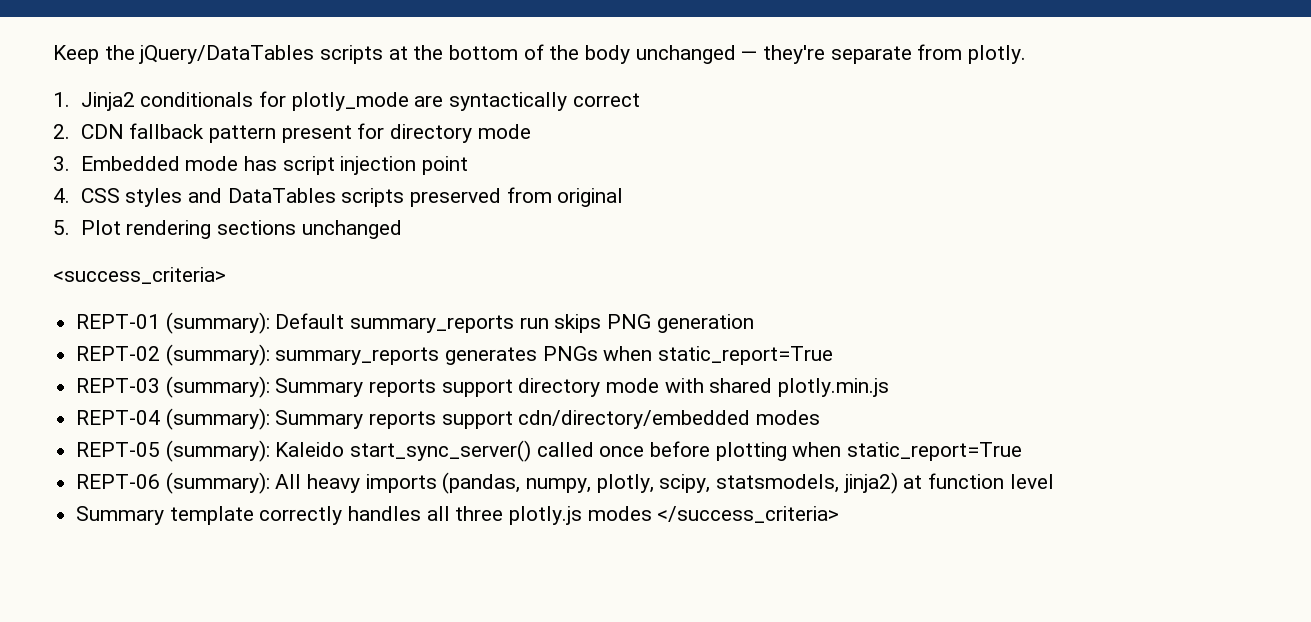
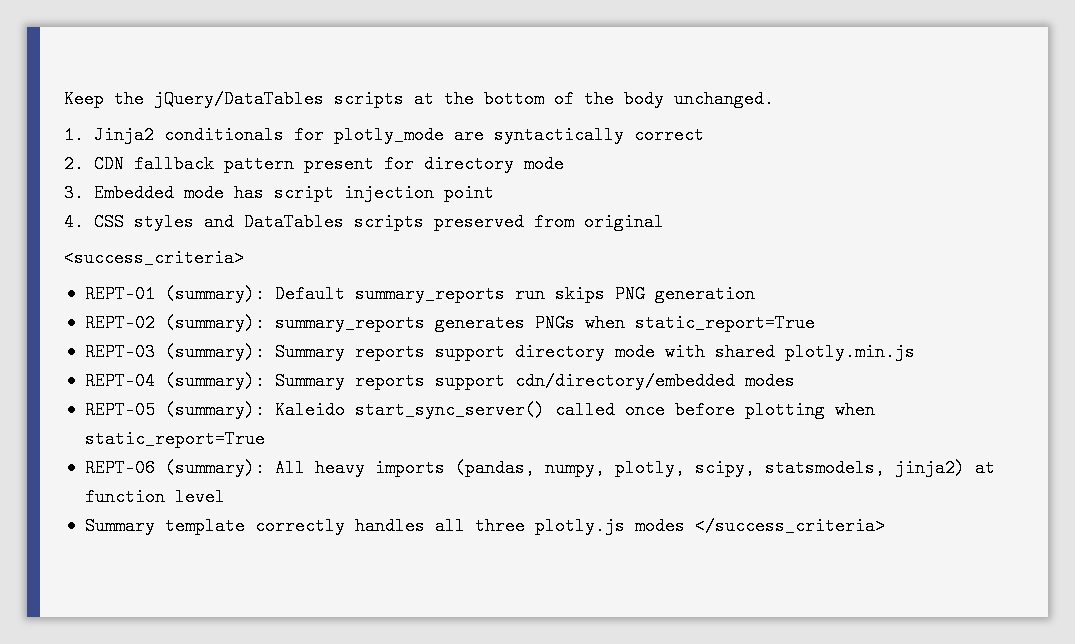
- Keep the jQuery/DataTables scripts at the bottom of the body unchanged — they're separate from plotly.
+ Keep the jQuery/DataTables scripts at the bottom of the body unchanged.
- 5. Plot rendering sections unchanged

